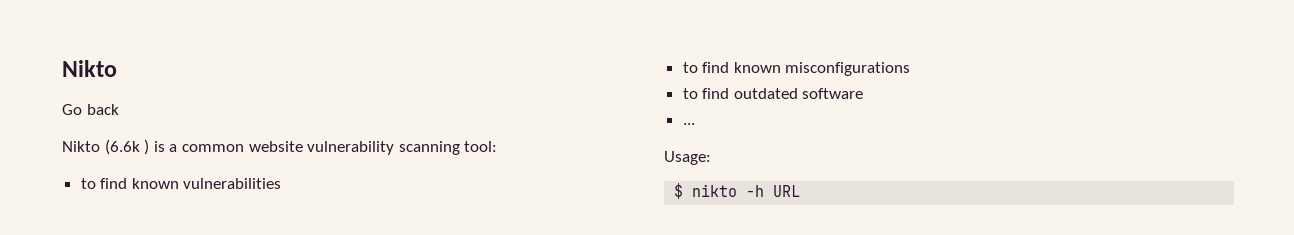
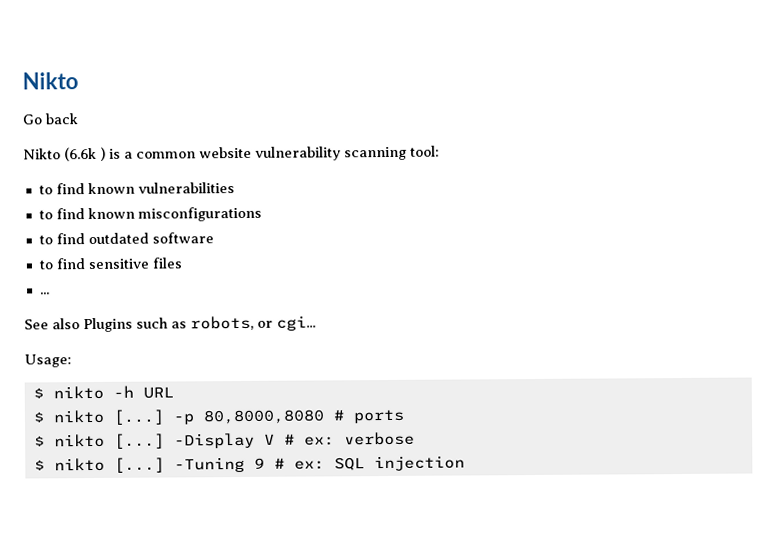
+ to find sensitive files
  ...
+ See also Plugins such as robots, or cgi...
+ $ nikto [...] -p 80,8000,8080 # ports
+ $ nikto [...] -Display V # ex: verbose
+ $ nikto [...] -Tuning 9 # ex: SQL injection

